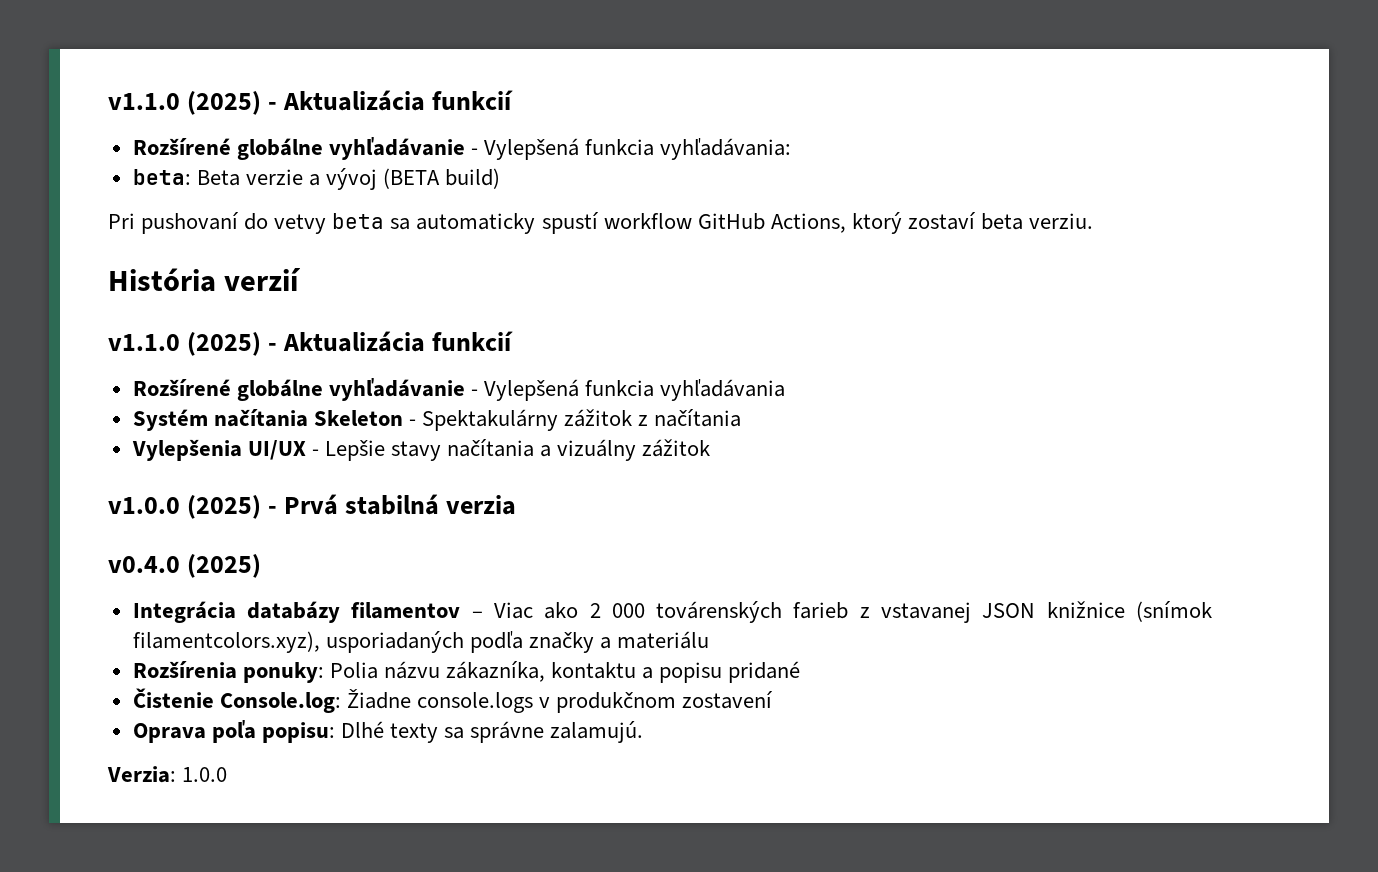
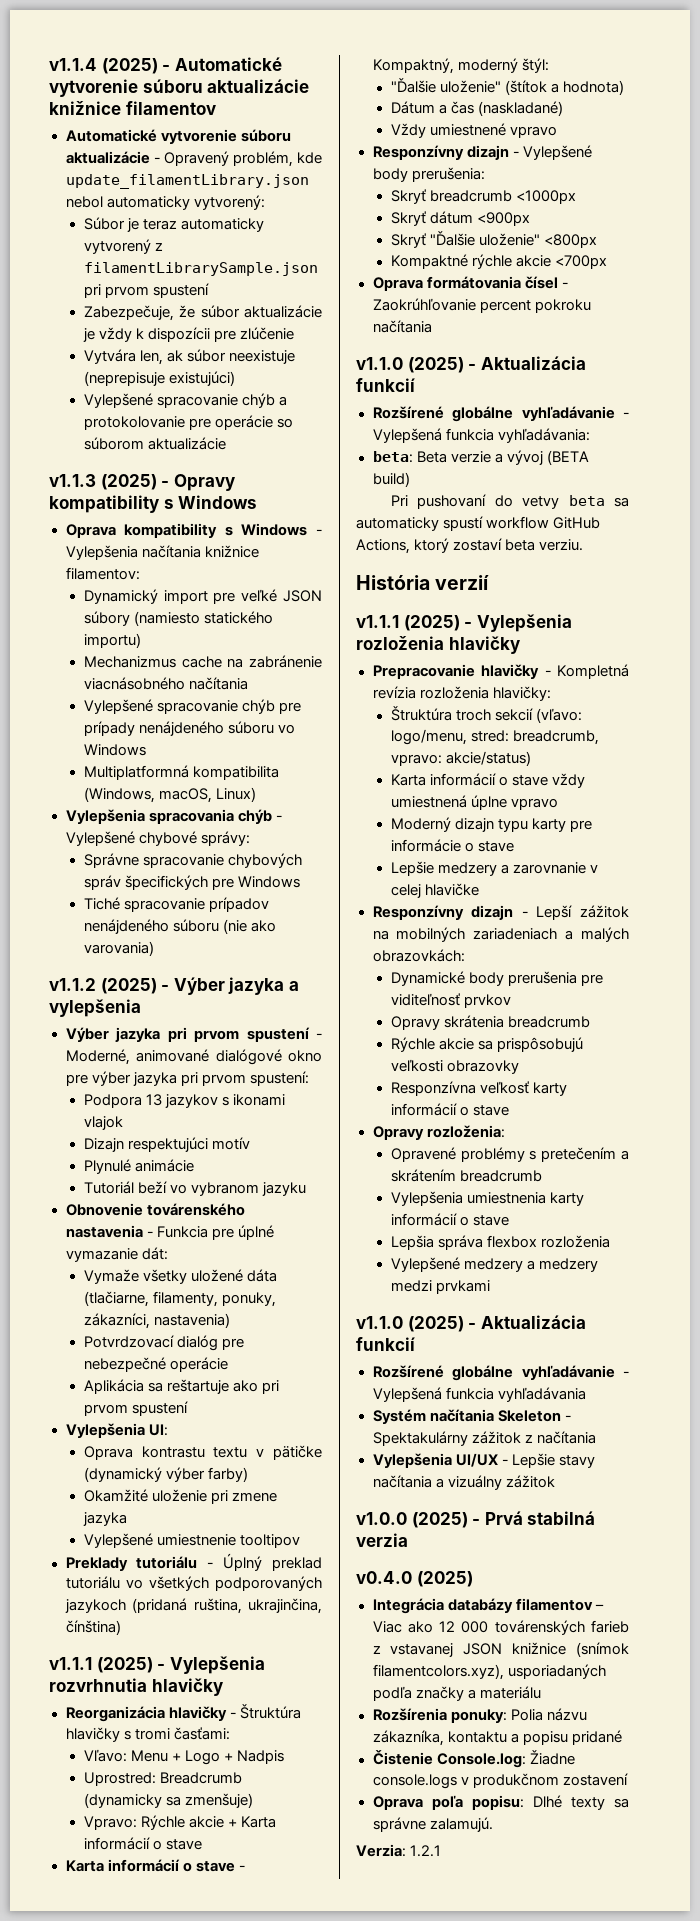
+ v1.1.4 (2025) - Automatické vytvorenie súboru aktualizácie knižnice filamentov
+ Automatické vytvorenie súboru aktualizácie - Opravený problém, kde update_filamentLibrary.json nebol automaticky vytvorený:
+ Súbor je teraz automaticky vytvorený z filamentLibrarySample.json pri prvom spustení
+ Zabezpečuje, že súbor aktualizácie je vždy k dispozícii pre zlúčenie
+ Vytvára len, ak súbor neexistuje (neprepisuje existujúci)
+ Vylepšené spracovanie chýb a protokolovanie pre operácie so súborom aktualizácie
+ v1.1.3 (2025) - Opravy kompatibility s Windows
+ Oprava kompatibility s Windows - Vylepšenia načítania knižnice filamentov:
+ Dynamický import pre veľké JSON súbory (namiesto statického importu)
+ Mechanizmus cache na zabránenie viacnásobného načítania
+ Vylepšené spracovanie chýb pre prípady nenájdeného súboru vo Windows
+ Multiplatformná kompatibilita (Windows, macOS, Linux)
+ Vylepšenia spracovania chýb - Vylepšené chybové správy:
+ Správne spracovanie chybových správ špecifických pre Windows
+ Tiché spracovanie prípadov nenájdeného súboru (nie ako varovania)
+ v1.1.2 (2025) - Výber jazyka a vylepšenia
+ Výber jazyka pri prvom spustení - Moderné, animované dialógové okno pre výber jazyka pri prvom spustení:
+ Podpora 13 jazykov s ikonami vlajok
+ Dizajn respektujúci motív
+ Plynulé animácie
+ Tutoriál beží vo vybranom jazyku
+ Obnovenie továrenského nastavenia - Funkcia pre úplné vymazanie dát:
+ Vymaže všetky uložené dáta (tlačiarne, filamenty, ponuky, zákazníci, nastavenia)
+ Potvrdzovací dialóg pre nebezpečné operácie
+ Aplikácia sa reštartuje ako pri prvom spustení
+ Vylepšenia UI:
+ Oprava kontrastu textu v pätičke (dynamický výber farby)
+ Okamžité uloženie pri zmene jazyka
+ Vylepšené umiestnenie tooltipov
+ Preklady tutoriálu - Úplný preklad tutoriálu vo všetkých podporovaných jazykoch (pridaná ruština, ukrajinčina, čínština)
+ v1.1.1 (2025) - Vylepšenia rozvrhnutia hlavičky
+ Reorganizácia hlavičky - Štruktúra hlavičky s tromi časťami:
+ Vľavo: Menu + Logo + Nadpis
+ Uprostred: Breadcrumb (dynamicky sa zmenšuje)
+ Vpravo: Rýchle akcie + Karta informácií o stave
+ Karta informácií o stave - Kompaktný, moderný štýl:
+ "Ďalšie uloženie" (štítok a hodnota)
+ Dátum a čas (naskladané)
+ Vždy umiestnené vpravo
+ Responzívny dizajn - Vylepšené body prerušenia:
+ Skryť breadcrumb <1000px
+ Skryť dátum <900px
+ Skryť "Ďalšie uloženie" <800px
+ Kompaktné rýchle akcie <700px
+ Oprava formátovania čísel - Zaokrúhľovanie percent pokroku načítania
+ v1.1.1 (2025) - Vylepšenia rozloženia hlavičky
+ Prepracovanie hlavičky - Kompletná revízia rozloženia hlavičky:
+ Štruktúra troch sekcií (vľavo: logo/menu, stred: breadcrumb, vpravo: akcie/status)
+ Karta informácií o stave vždy umiestnená úplne vpravo
+ Moderný dizajn typu karty pre informácie o stave
+ Lepšie medzery a zarovnanie v celej hlavičke
+ Responzívny dizajn - Lepší zážitok na mobilných zariadeniach a malých obrazovkách:
+ Dynamické body prerušenia pre viditeľnosť prvkov
+ Opravy skrátenia breadcrumb
+ Rýchle akcie sa prispôsobujú veľkosti obrazovky
+ Responzívna veľkosť karty informácií o stave
+ Opravy rozloženia:
+ Opravené problémy s pretečením a skrátením breadcrumb
+ Vylepšenia umiestnenia karty informácií o stave
+ Lepšia správa flexbox rozloženia
+ Vylepšené medzery a medzery medzi prvkami
- Integrácia databázy filamentov – Viac ako 2 000 továrenských farieb z vstavanej JSON knižnice (snímok filamentcolors.xyz), usporiadaných podľa značky a materiálu
+ Integrácia databázy filamentov – Viac ako 12 000 továrenských farieb z vstavanej JSON knižnice (snímok filamentcolors.xyz), usporiadaných podľa značky a materiálu
- Verzia: 1.0.0
+ Verzia: 1.2.1

